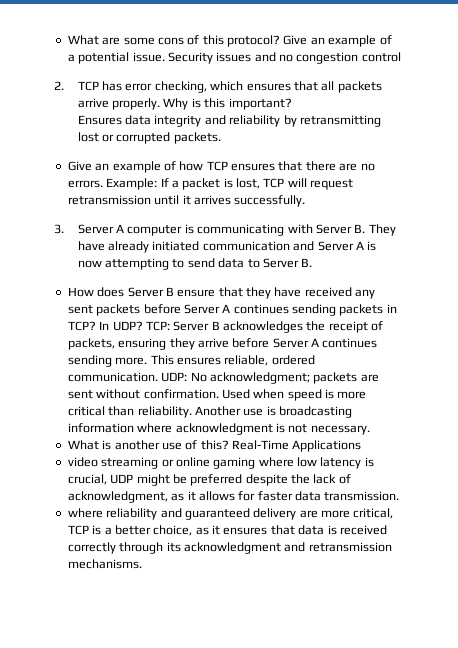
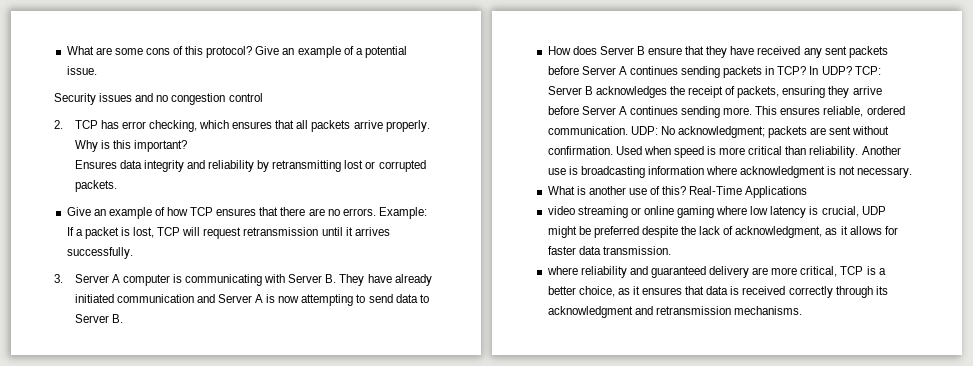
- Give an example of a potential issue. Security issues and no congestion control
+ Give an example of a potential issue.
+ Security issues and no congestion control

